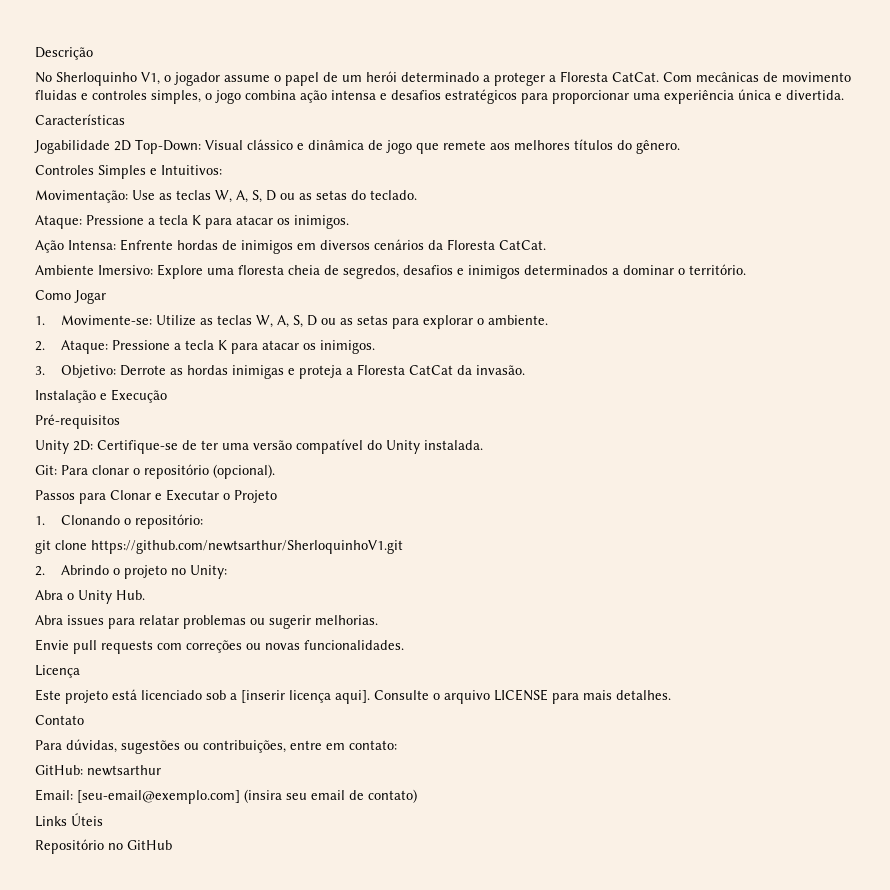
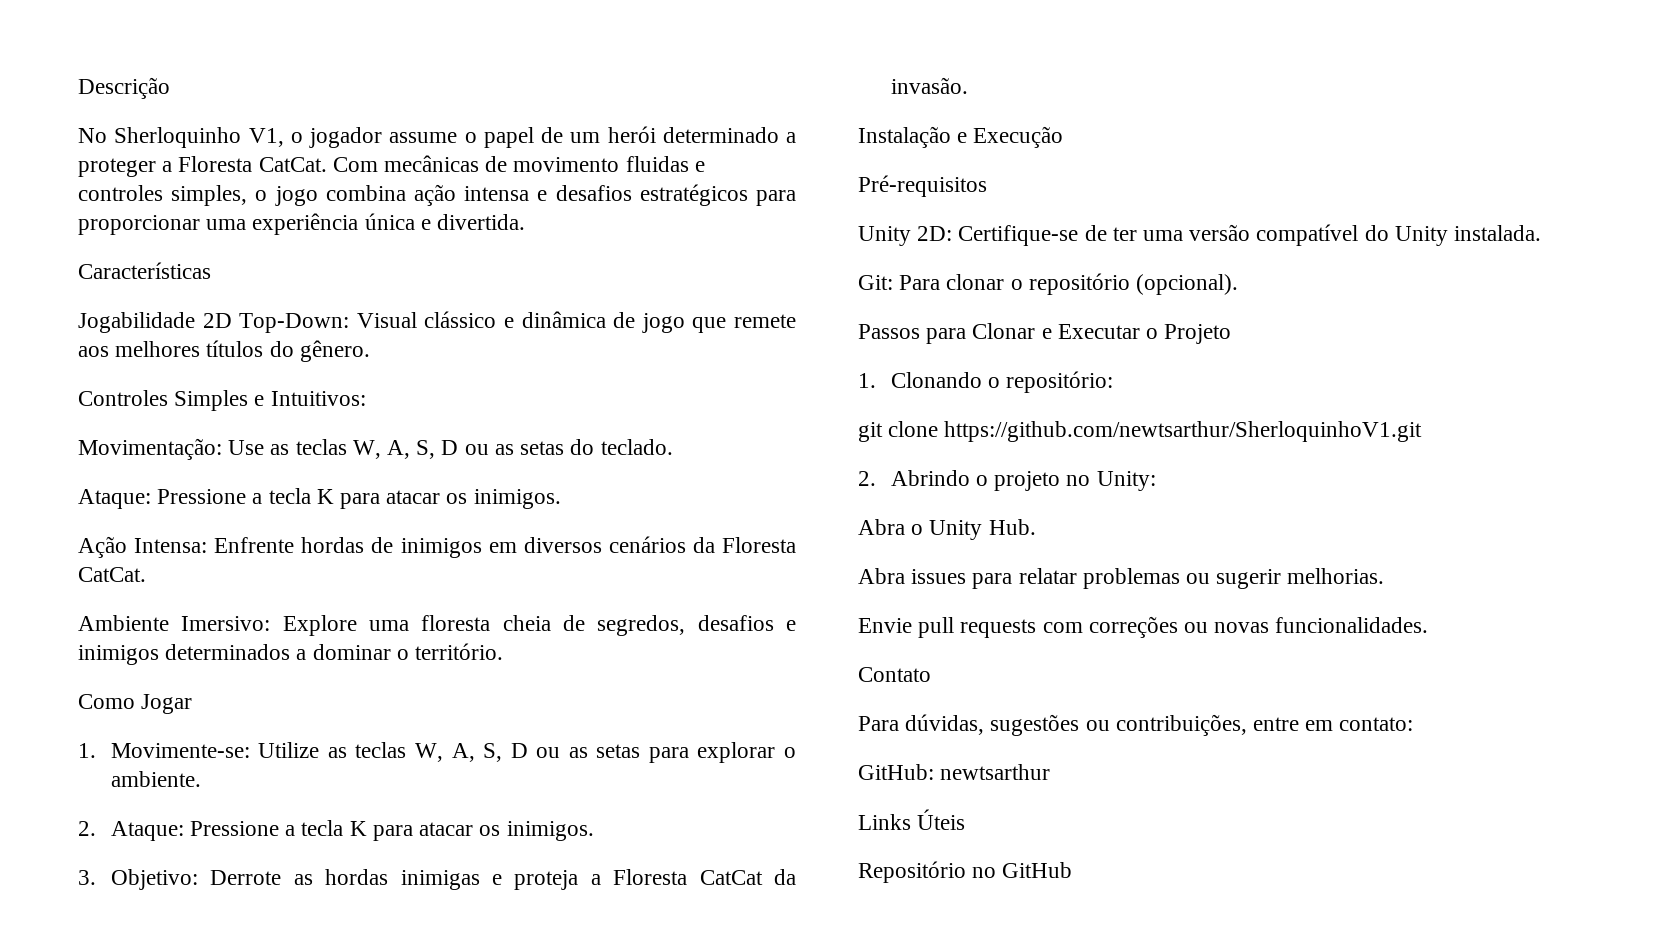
- Licença
- Este projeto está licenciado sob a [inserir licença aqui]. Consulte o arquivo LICENSE para mais detalhes.
- Email: [seu-email@exemplo.com] (insira seu email de contato)

